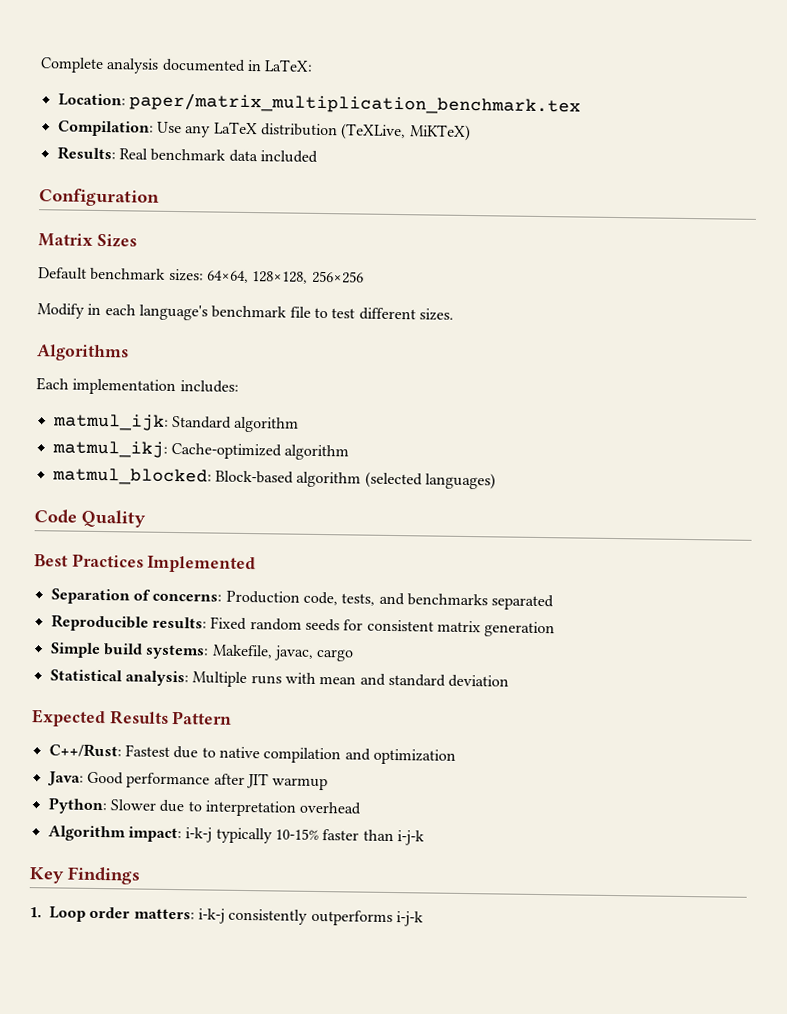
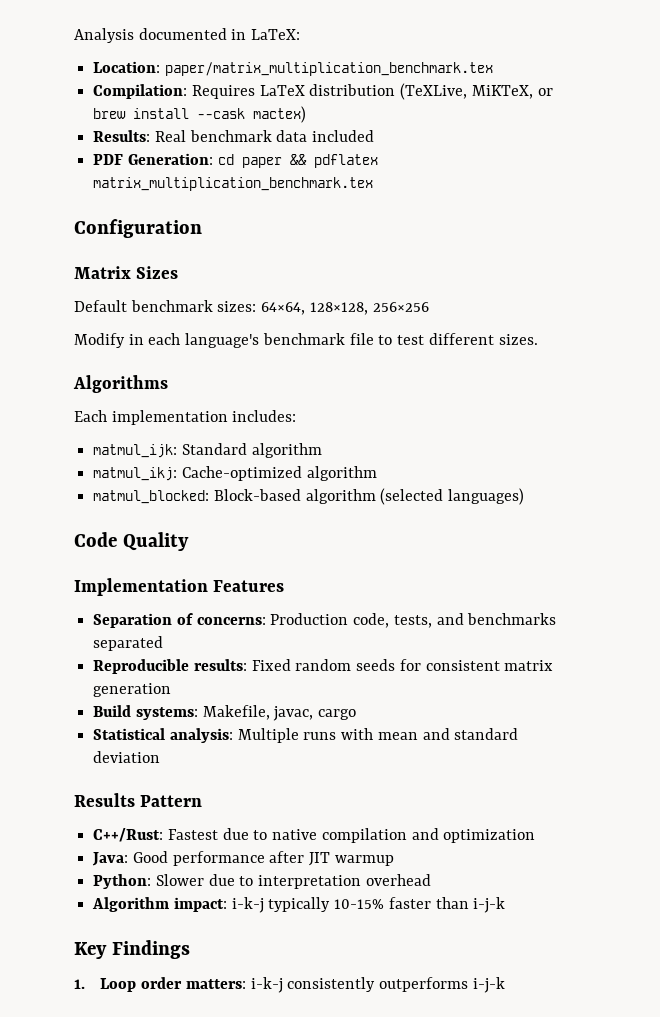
- Complete analysis documented in LaTeX:
+ Analysis documented in LaTeX:
- Compilation: Use any LaTeX distribution (TeXLive, MiKTeX)
+ Compilation: Requires LaTeX distribution (TeXLive, MiKTeX, or brew install --cask mactex)
+ PDF Generation: cd paper && pdflatex matrix_multiplication_benchmark.tex
- Best Practices Implemented
+ Implementation Features
- Simple build systems: Makefile, javac, cargo
+ Build systems: Makefile, javac, cargo
- Expected Results Pattern
+ Results Pattern

